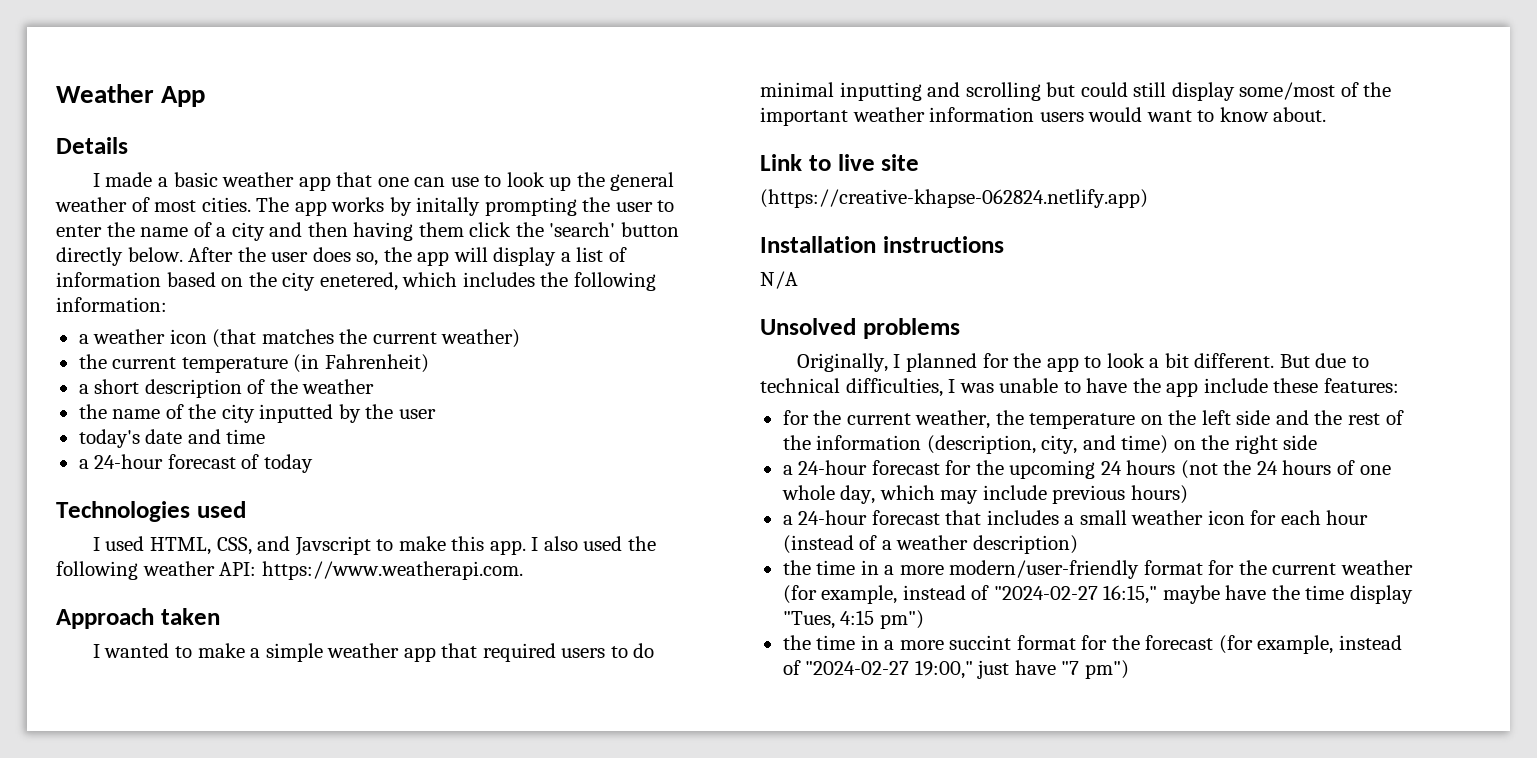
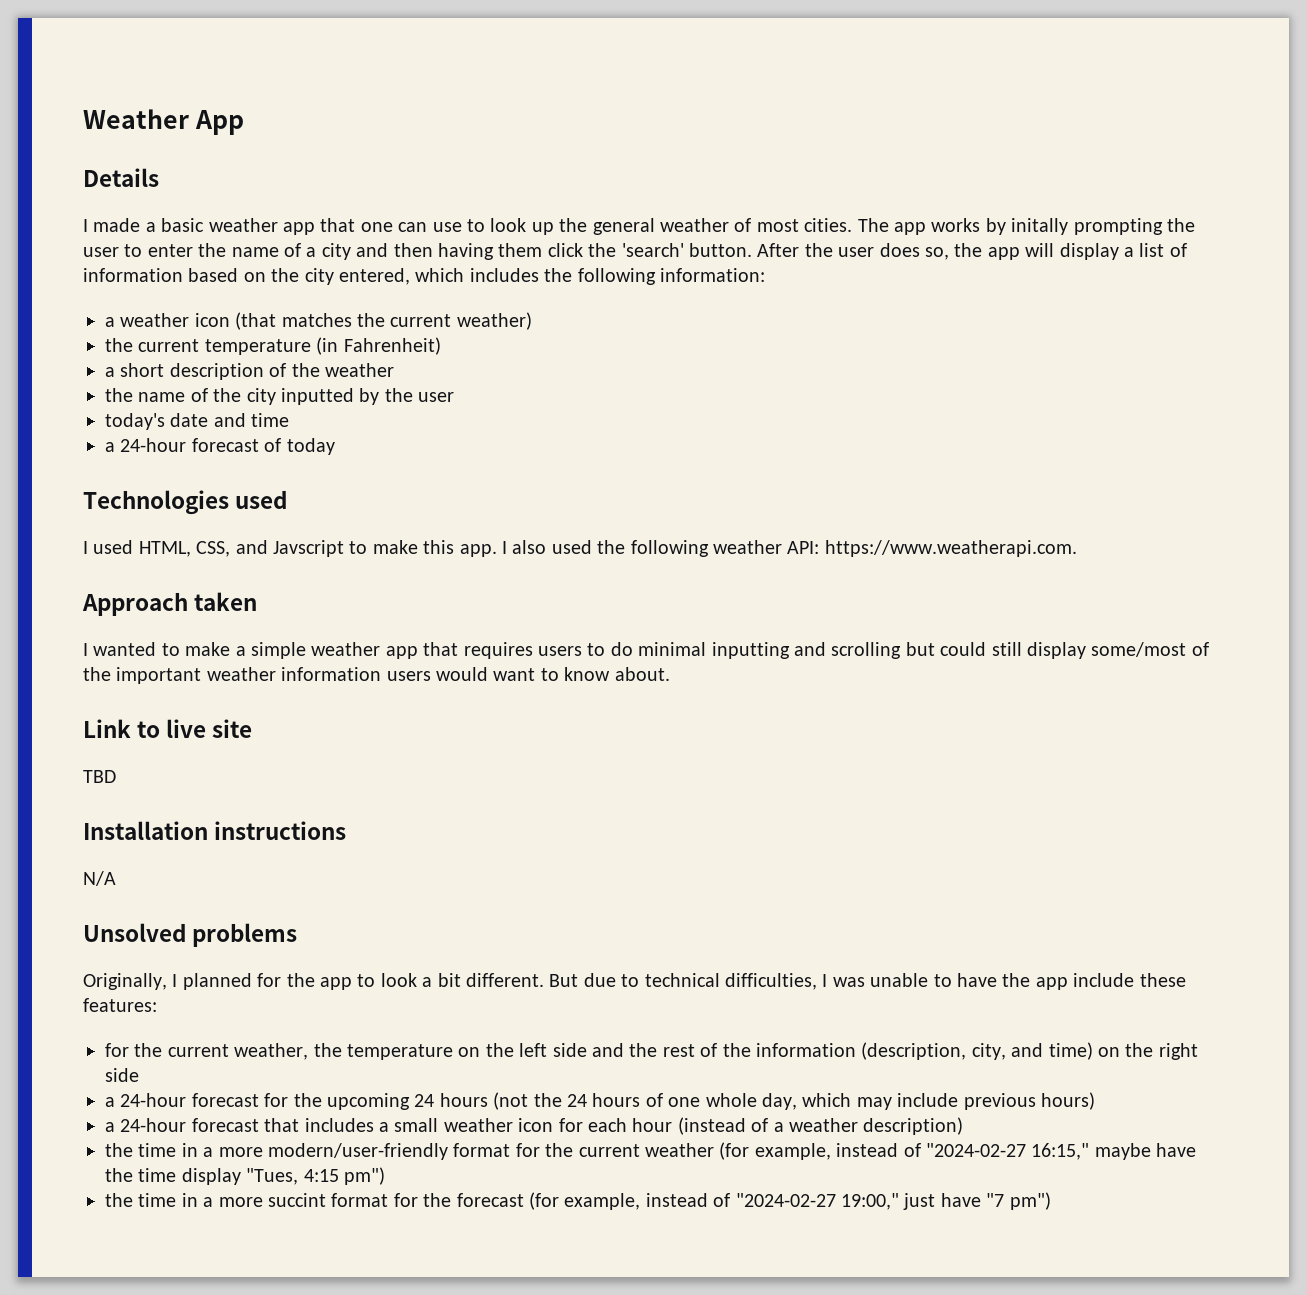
- The app works by initally prompting the user to enter the name of a city and then having them click the 'search' button directly below.
+ The app works by initally prompting the user to enter the name of a city and then having them click the 'search' button.
- After the user does so, the app will display a list of information based on the city enetered, which includes the following information:
+ After the user does so, the app will display a list of information based on the city entered, which includes the following information:
- I wanted to make a simple weather app that required users to do minimal inputting and scrolling but could still display some/most of the important weather information users would want to know about.
+ I wanted to make a simple weather app that requires users to do minimal inputting and scrolling but could still display some/most of the important weather information users would want to know about.
- (https://creative-khapse-062824.netlify.app)
+ TBD

